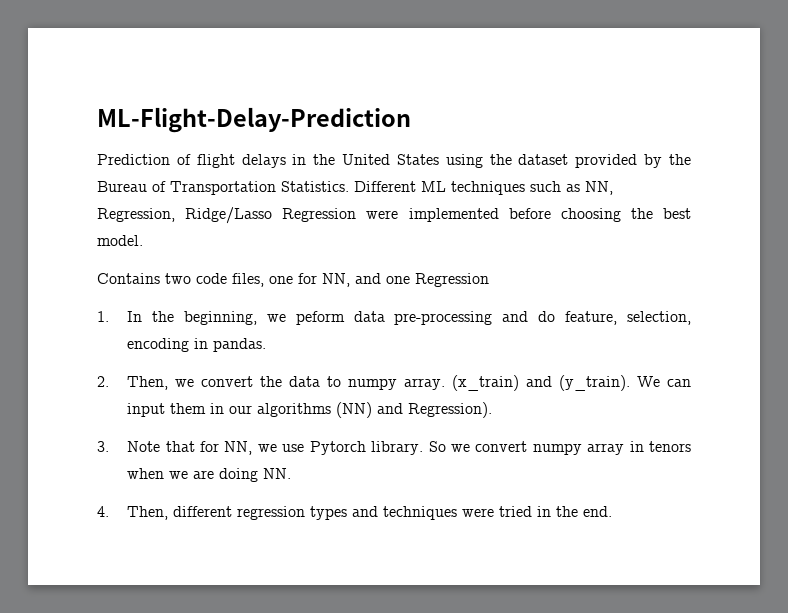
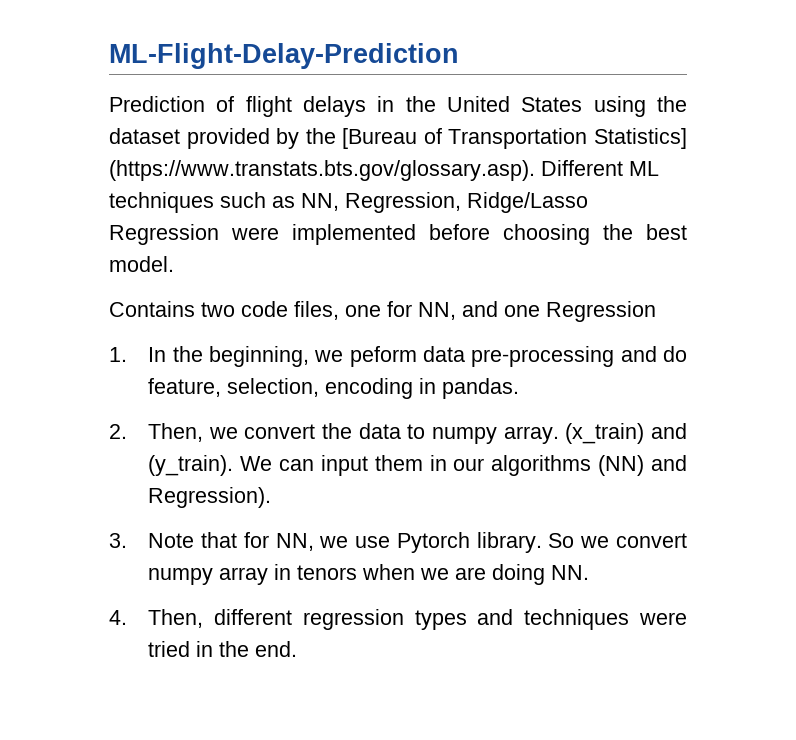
- Prediction of flight delays in the United States using the dataset provided by the Bureau of Transportation Statistics. Different ML techniques such as NN, Regression, Ridge/Lasso Regression were implemented before choosing the best model.
+ Prediction of flight delays in the United States using the dataset provided by the [Bureau of Transportation Statistics] (https://www.transtats.bts.gov/glossary.asp). Different ML techniques such as NN, Regression, Ridge/Lasso Regression were implemented before choosing the best model.

